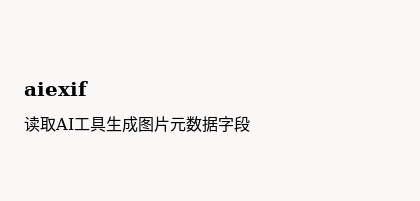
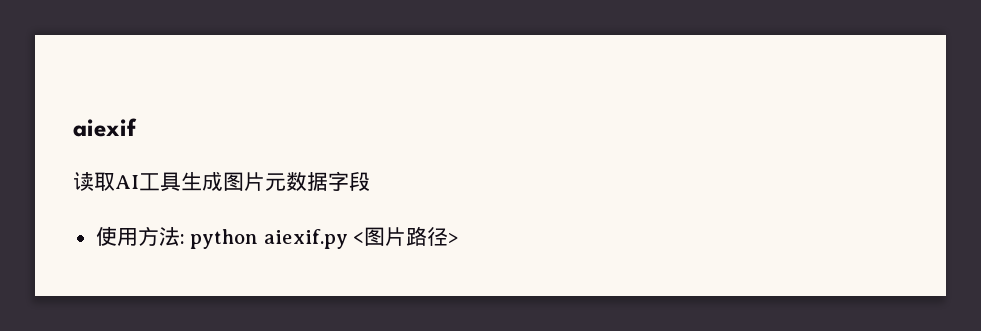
+ 使用方法: python aiexif.py <图片路径>

